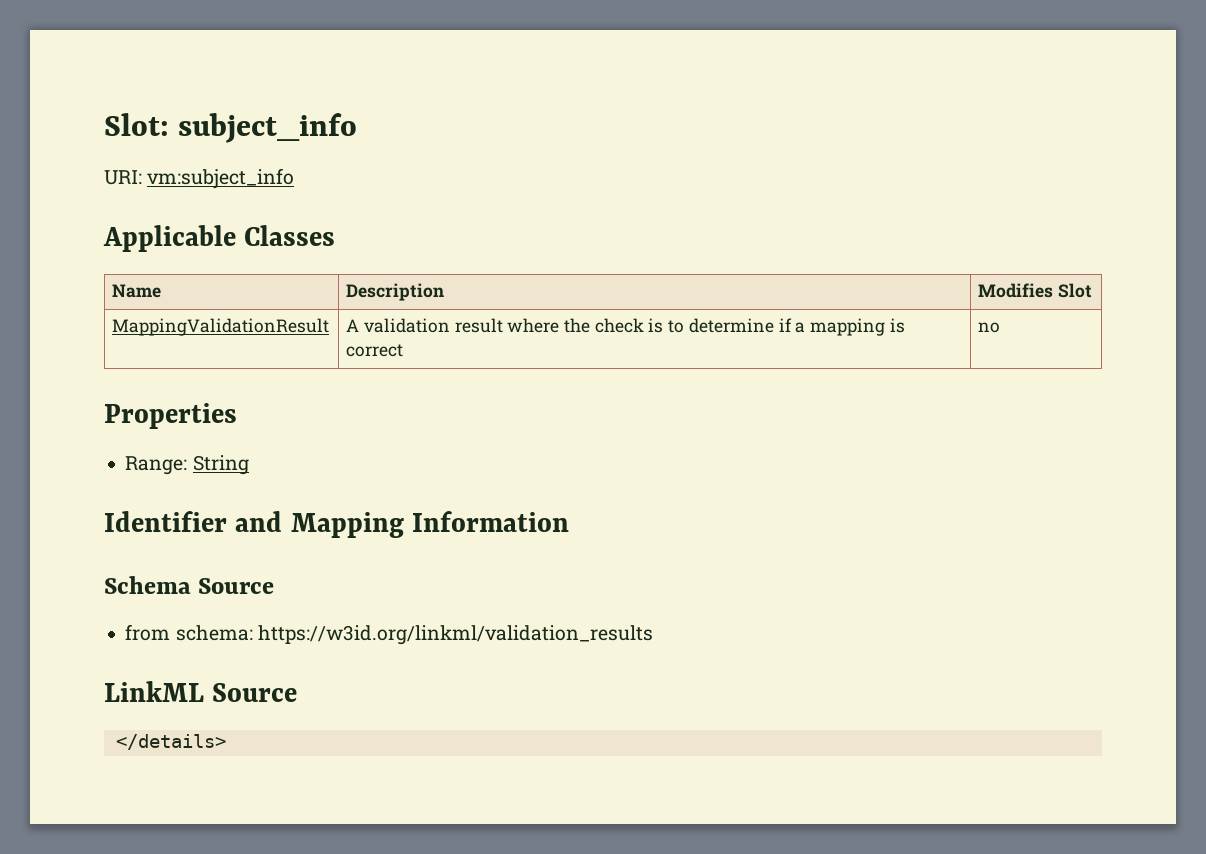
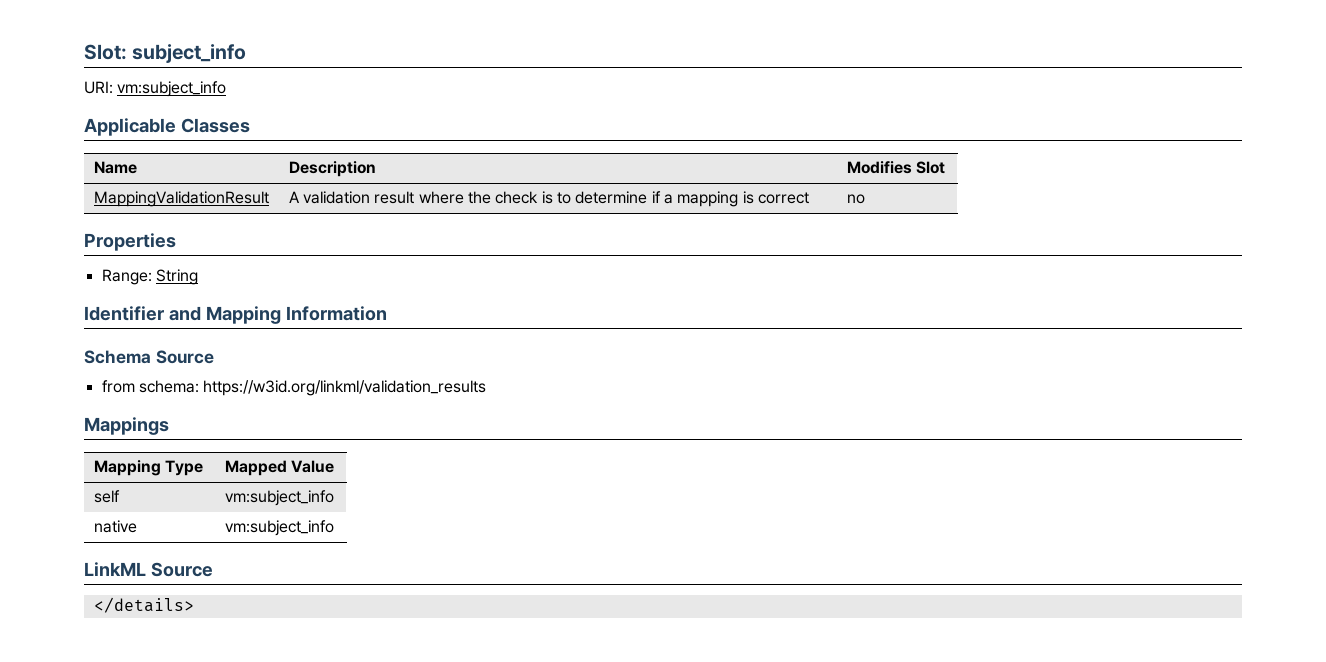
+ Mappings
+ Mapping Type | Mapped Value
+ self | vm:subject_info
+ native | vm:subject_info

